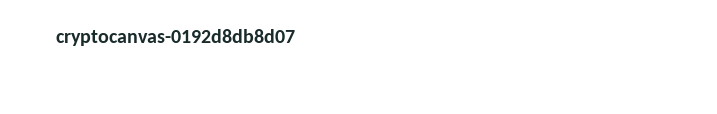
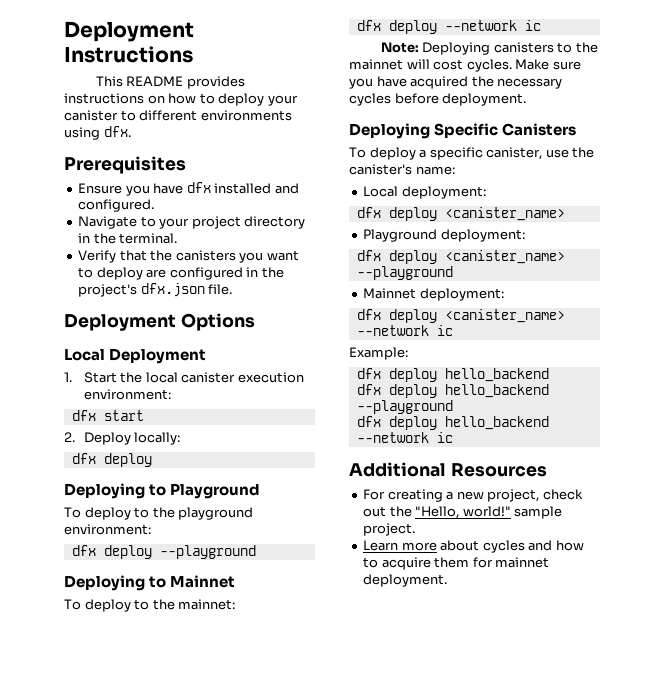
- cryptocanvas-0192d8db8d07
+ Deployment Instructions
+ This README provides instructions on how to deploy your canister to different environments using dfx.
+ Prerequisites
+ Ensure you have dfx installed and configured.
+ Navigate to your project directory in the terminal.
+ Verify that the canisters you want to deploy are configured in the project's dfx.json file.
+ Deployment Options
+ Local Deployment
+ 1. Start the local canister execution environment:
+ dfx start
+ 2. Deploy locally:
+ dfx deploy
+ Deploying to Playground
+ To deploy to the playground environment:
+ dfx deploy --playground
+ Deploying to Mainnet
+ To deploy to the mainnet:
+ dfx deploy --network ic
+ Note: Deploying canisters to the mainnet will cost cycles. Make sure you have acquired the necessary cycles before deployment.
+ Deploying Specific Canisters
+ To deploy a specific canister, use the canister's name:
+ Local deployment:
+ dfx deploy <canister_name>
+ Playground deployment:
+ dfx deploy <canister_name> --playground
+ Mainnet deployment:
+ dfx deploy <canister_name> --network ic
+ Example:
+ dfx deploy hello_backend
+ dfx deploy hello_backend --playground
+ dfx deploy hello_backend --network ic
+ Additional Resources
+ For creating a new project, check out the "Hello, world!" sample project.
+ Learn more about cycles and how to acquire them for mainnet deployment.

